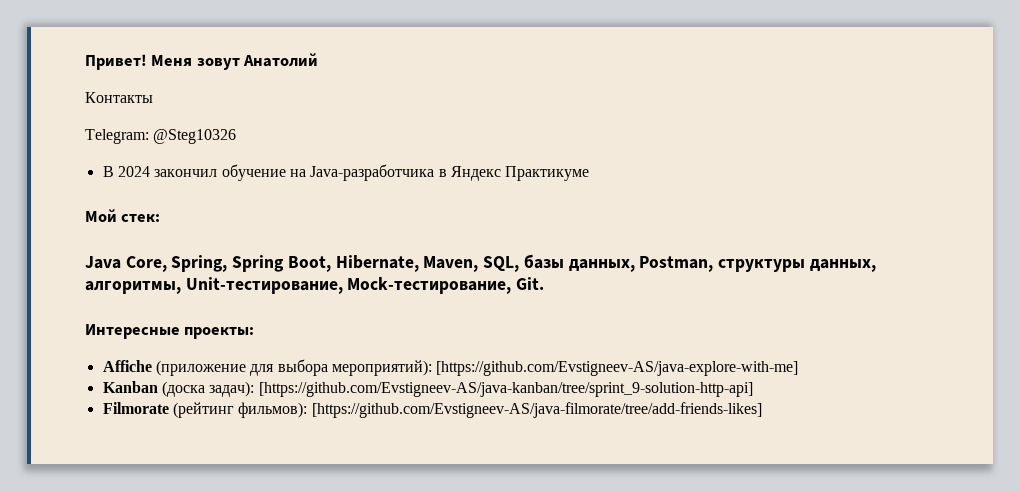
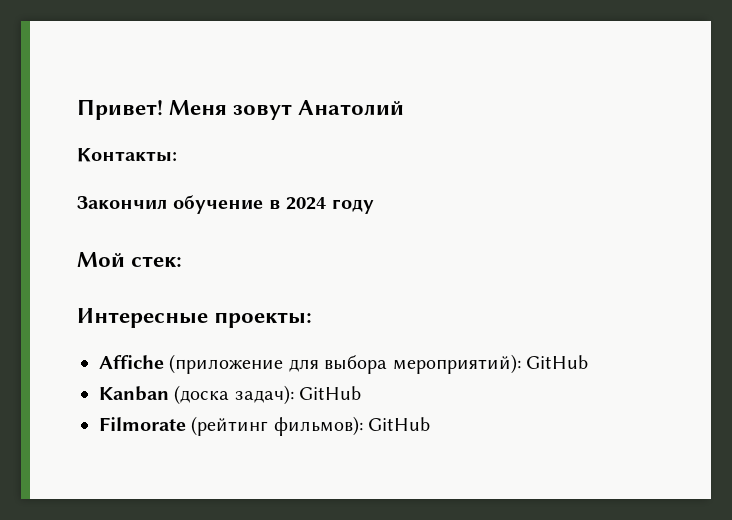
- Контакты
- Telegram: @Steg10326
- В 2024 закончил обучение на Java-разработчика в Яндекс Практикуме
+ Контакты:
+ Закончил обучение в 2024 году
  Мой стек:
- Java Core, Spring, Spring Boot, Hibernate, Maven, SQL, базы данных, Postman, структуры данных, алгоритмы, Unit-тестирование, Mock-тестирование, Git.
- Affiche (приложение для выбора мероприятий): [https://github.com/Evstigneev-AS/java-explore-with-me]
+ Affiche (приложение для выбора мероприятий): GitHub
- Kanban (доска задач): [https://github.com/Evstigneev-AS/java-kanban/tree/sprint_9-solution-http-api]
+ Kanban (доска задач): GitHub
- Filmorate (рейтинг фильмов): [https://github.com/Evstigneev-AS/java-filmorate/tree/add-friends-likes]
+ Filmorate (рейтинг фильмов): GitHub

